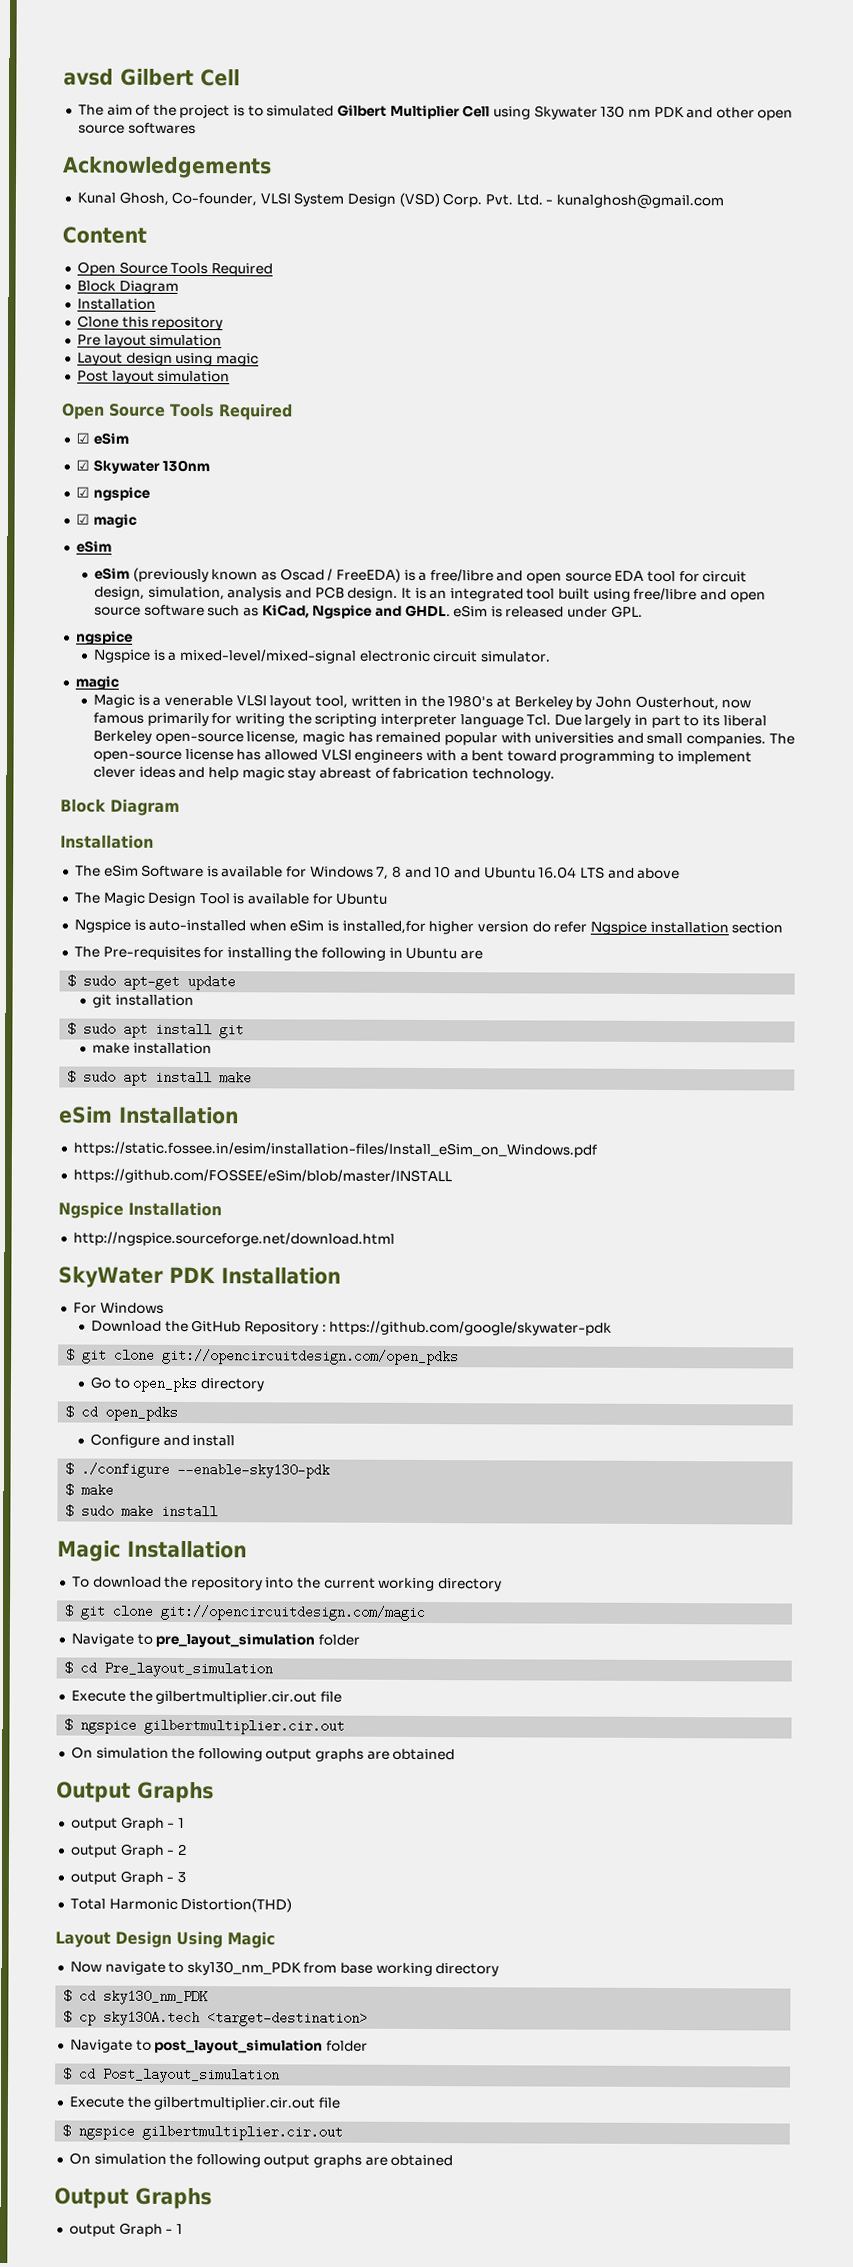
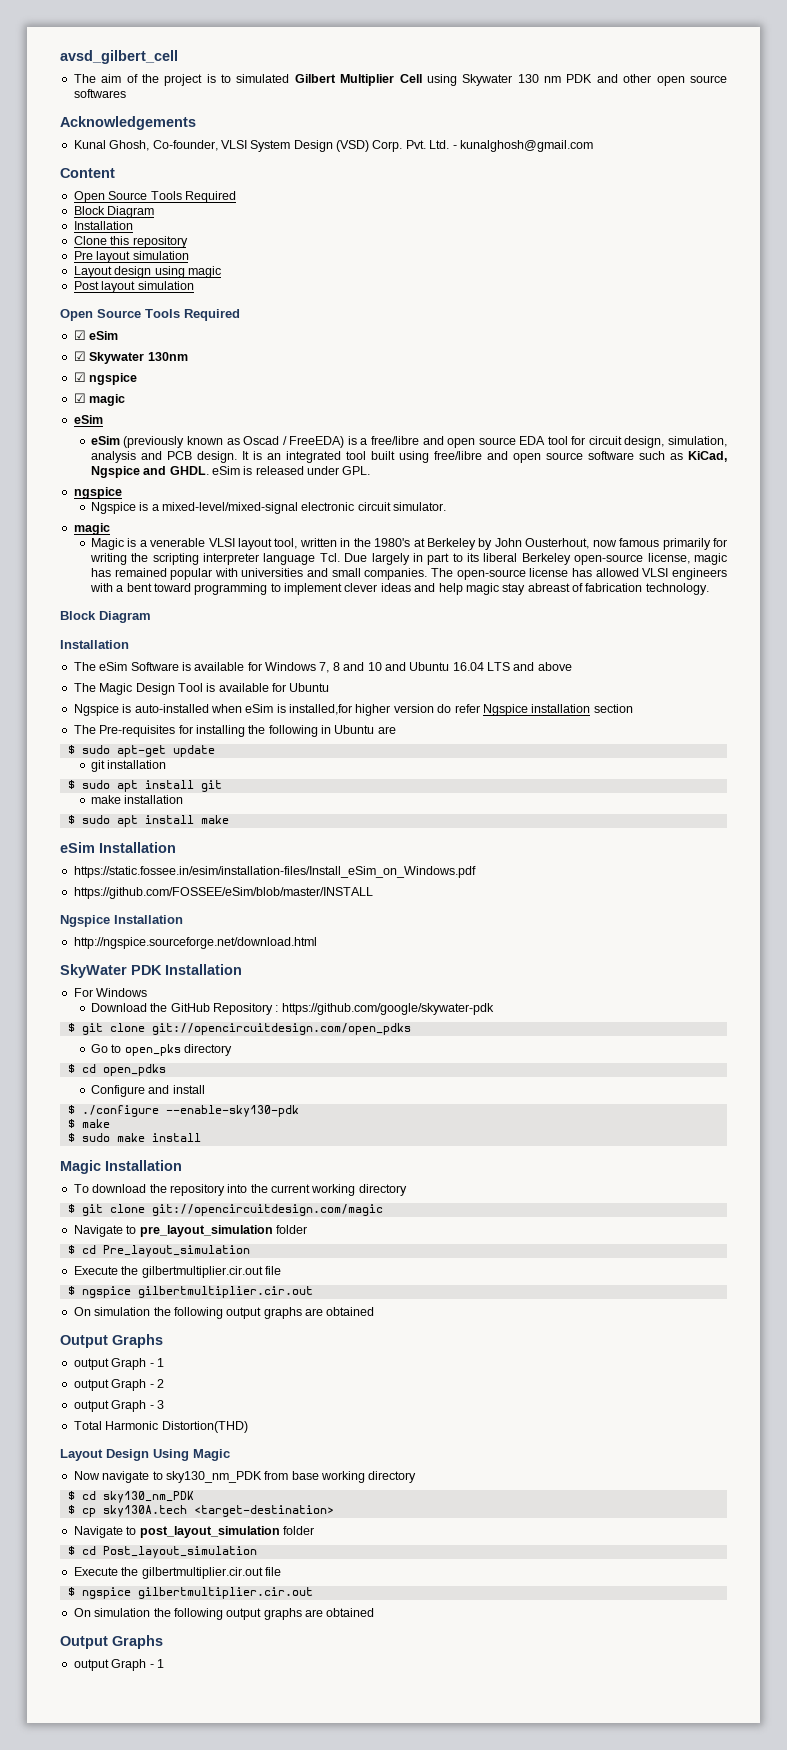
- avsd Gilbert Cell
+ avsd_gilbert_cell

